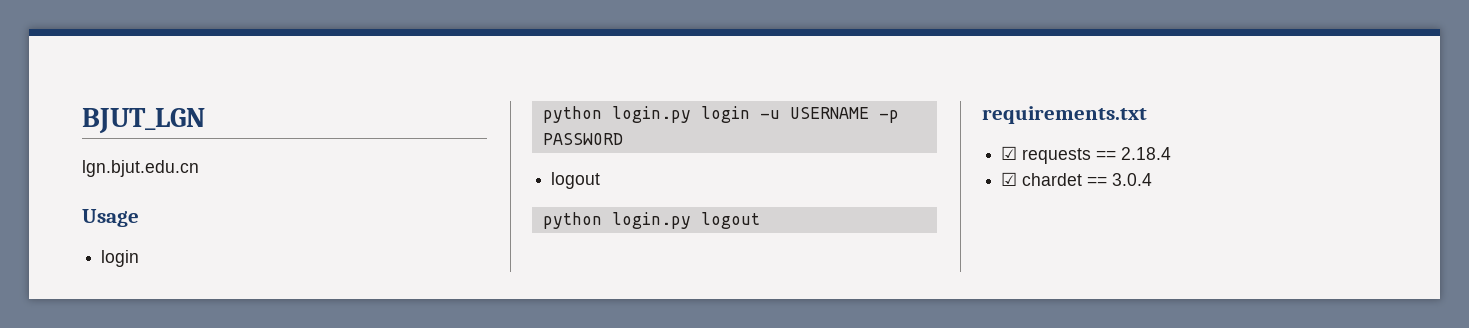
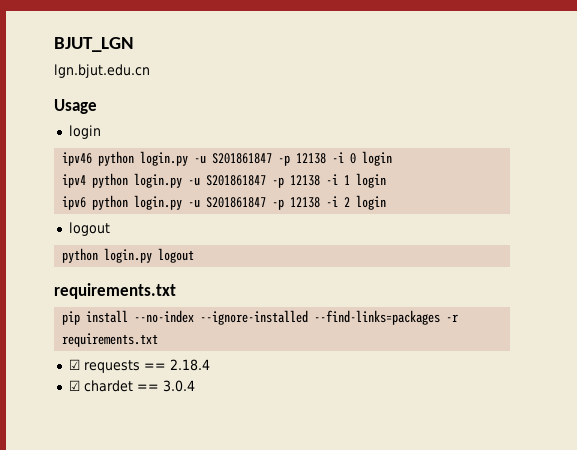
- python login.py login -u USERNAME -p PASSWORD
+ ipv46 python login.py -u S201861847 -p 12138 -i 0 login
+ ipv4 python login.py -u S201861847 -p 12138 -i 1 login
+ ipv6 python login.py -u S201861847 -p 12138 -i 2 login
+ pip install --no-index --ignore-installed --find-links=packages -r requirements.txt

